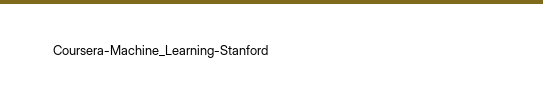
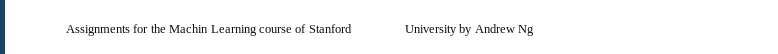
- Coursera-Machine_Learning-Stanford
+ Assignments for the Machin Learning course of Stanford University by Andrew Ng

